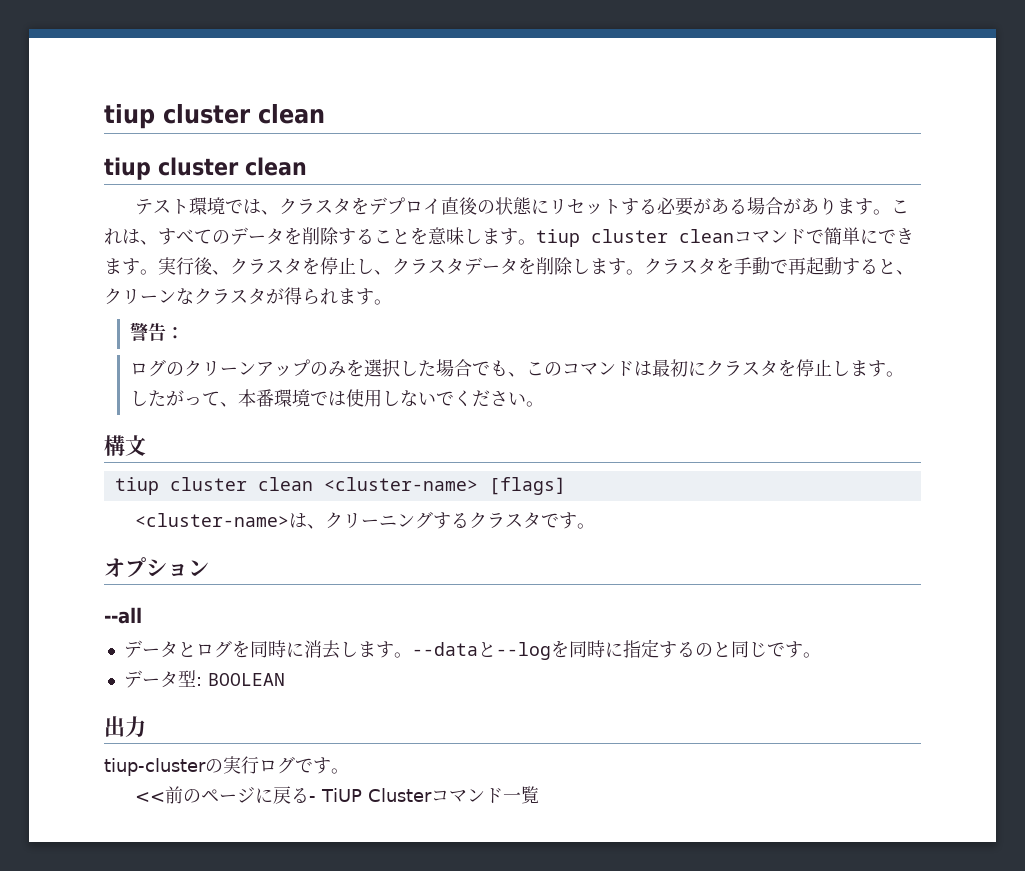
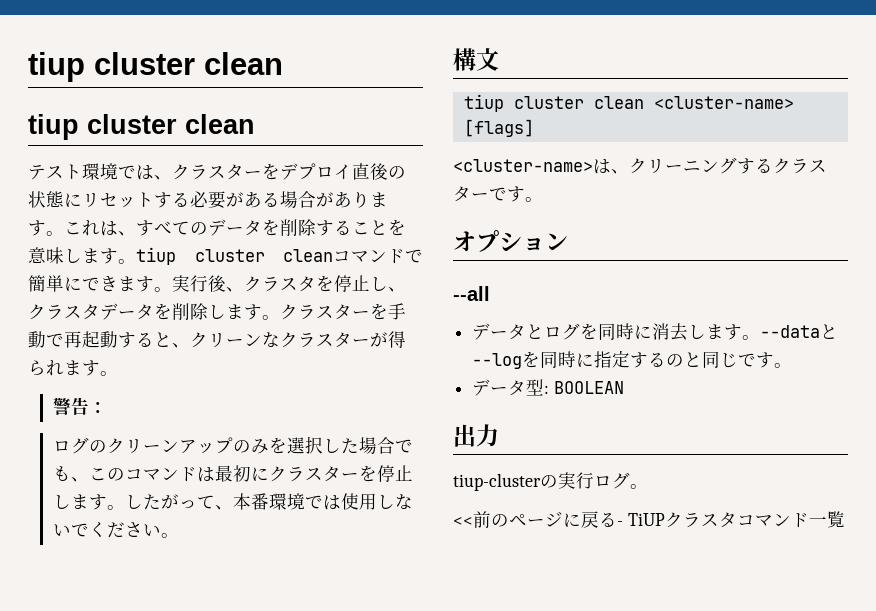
- テスト環境では、クラスタをデプロイ直後の状態にリセットする必要がある場合があります。
+ テスト環境では、クラスターをデプロイ直後の状態にリセットする必要がある場合があります。
- クラスタを手動で再起動すると、クリーンなクラスタが得られます。
+ クラスターを手動で再起動すると、クリーンなクラスターが得られます。
- ログのクリーンアップのみを選択した場合でも、このコマンドは最初にクラスタを停止します。
+ ログのクリーンアップのみを選択した場合でも、このコマンドは最初にクラスターを停止します。
- <cluster-name>は、クリーニングするクラスタです。
+ <cluster-name>は、クリーニングするクラスターです。
- tiup-clusterの実行ログです。
+ tiup-clusterの実行ログ。
- <<前のページに戻る- TiUP Clusterコマンド一覧
+ <<前のページに戻る- TiUPクラスタコマンド一覧

